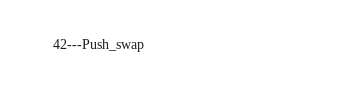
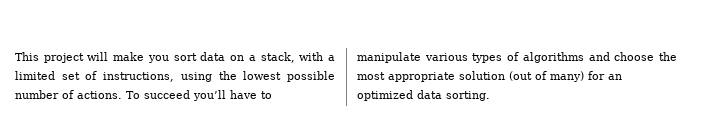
- 42---Push_swap
+ This project will make you sort data on a stack, with a limited set of instructions, using the lowest possible number of actions. To succeed you’ll have to manipulate various types of algorithms and choose the most appropriate solution (out of many) for an optimized data sorting.

